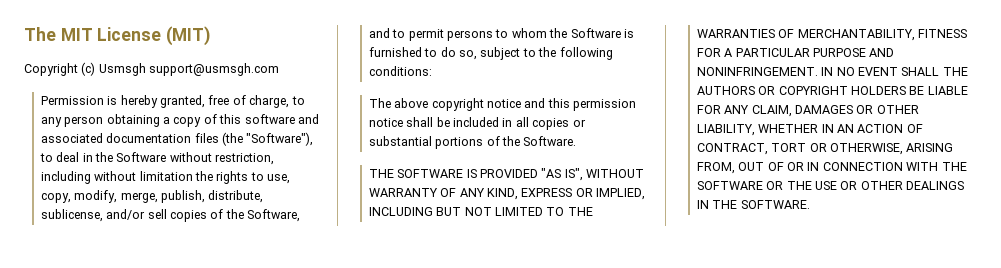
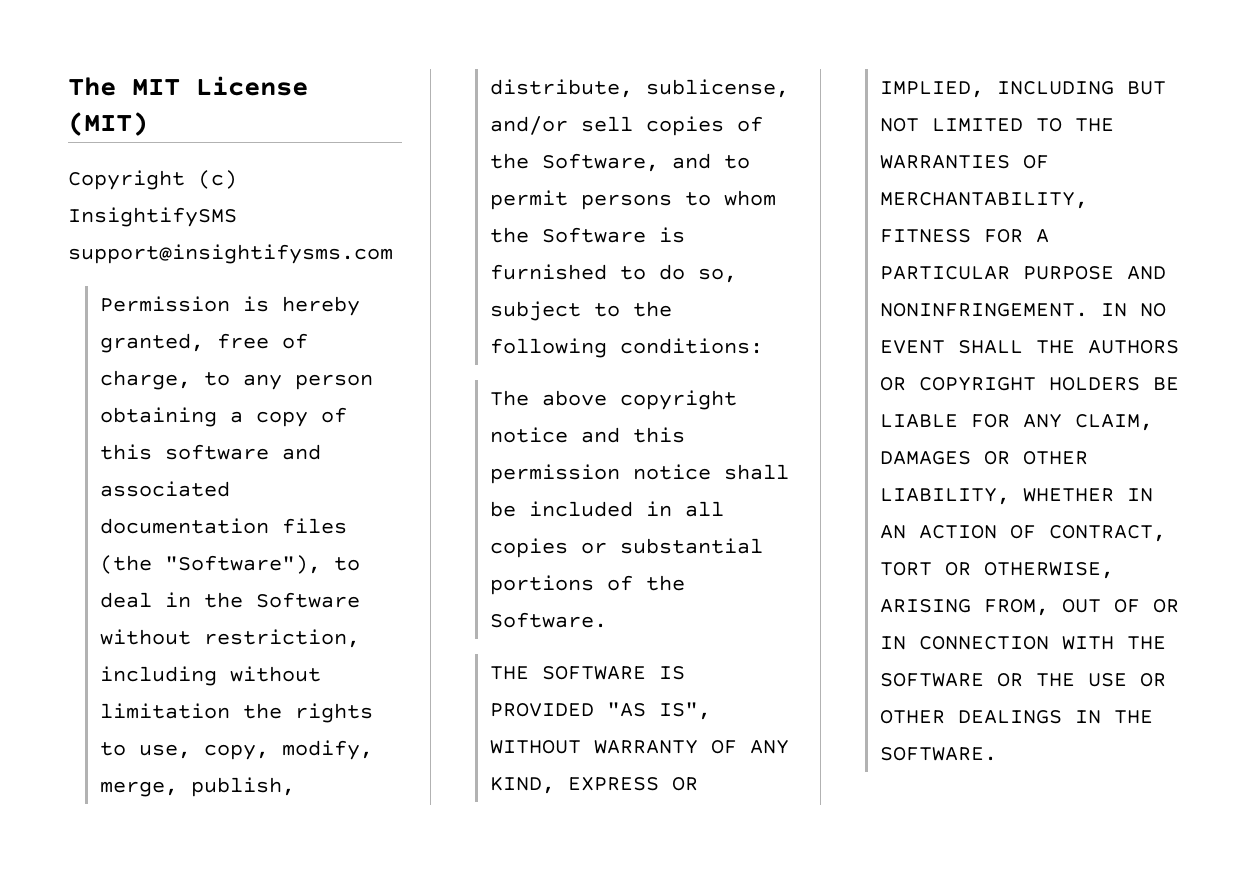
- Copyright (c) Usmsgh support@usmsgh.com
+ Copyright (c) InsightifySMS support@insightifysms.com

